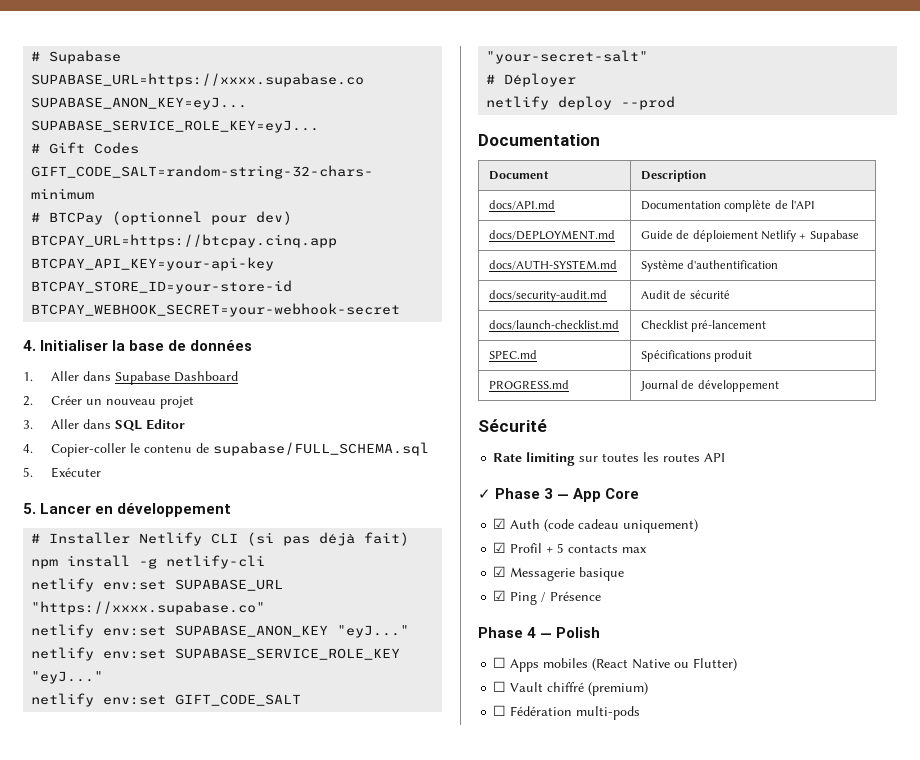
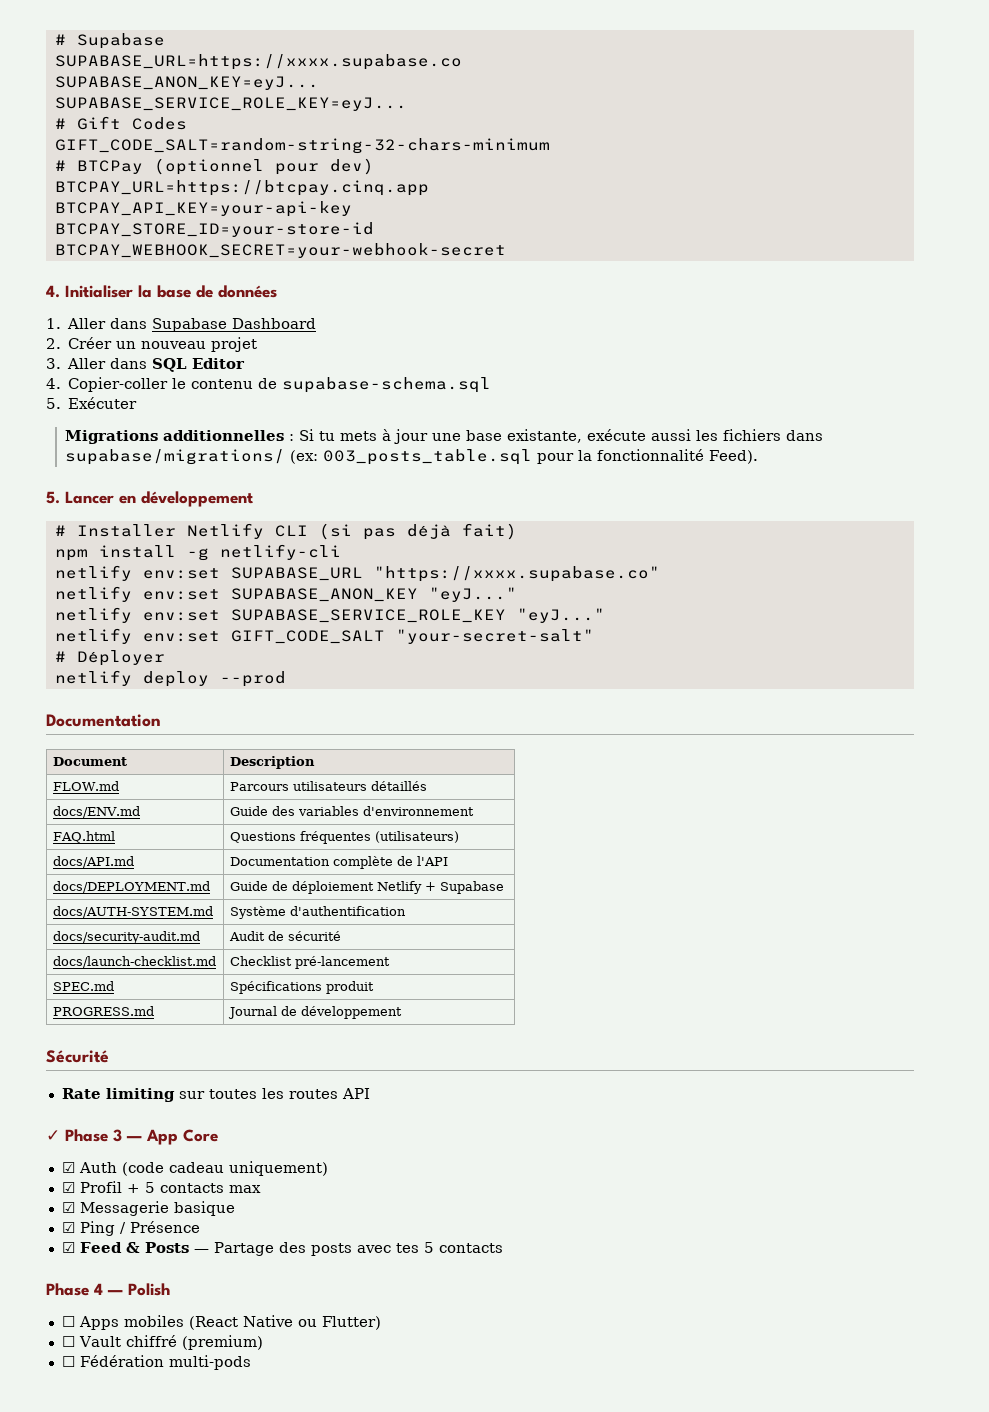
- 4. Copier-coller le contenu de supabase/FULL_SCHEMA.sql
+ 4. Copier-coller le contenu de supabase-schema.sql
+ Migrations additionnelles : Si tu mets à jour une base existante, exécute aussi les fichiers dans supabase/migrations/ (ex: 003_posts_table.sql pour la fonctionnalité Feed).
+ FLOW.md | Parcours utilisateurs détaillés
+ docs/ENV.md | Guide des variables d'environnement
+ FAQ.html | Questions fréquentes (utilisateurs)
+ ☑ Feed & Posts — Partage des posts avec tes 5 contacts

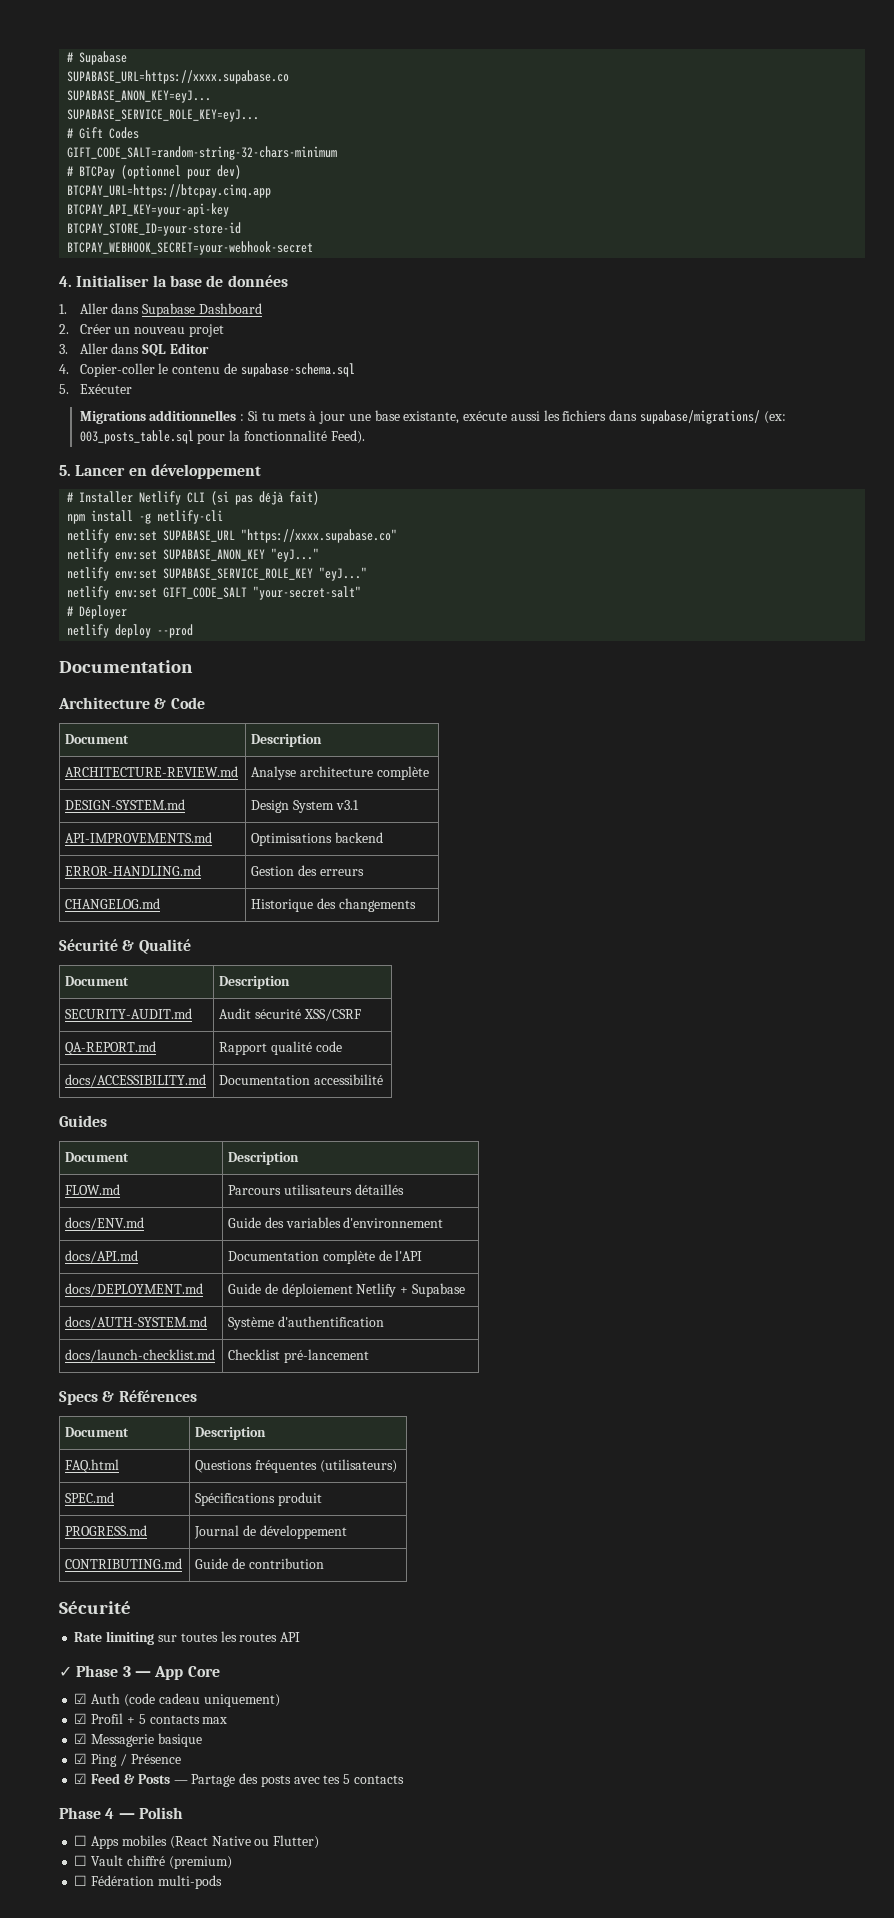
+ Architecture & Code
+ Document | Description
+ ARCHITECTURE-REVIEW.md | Analyse architecture complète
+ DESIGN-SYSTEM.md | Design System v3.1
+ API-IMPROVEMENTS.md | Optimisations backend
+ ERROR-HANDLING.md | Gestion des erreurs
+ CHANGELOG.md | Historique des changements
+ Sécurité & Qualité
+ Document | Description
+ SECURITY-AUDIT.md | Audit sécurité XSS/CSRF
+ QA-REPORT.md | Rapport qualité code
+ docs/ACCESSIBILITY.md | Documentation accessibilité
+ Guides
- FAQ.html | Questions fréquentes (utilisateurs)
- docs/security-audit.md | Audit de sécurité
+ Specs & Références
+ Document | Description
+ FAQ.html | Questions fréquentes (utilisateurs)
+ CONTRIBUTING.md | Guide de contribution

